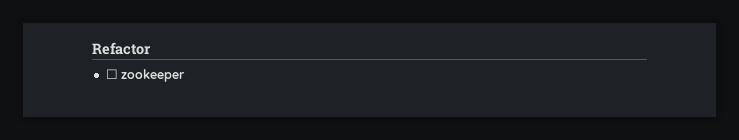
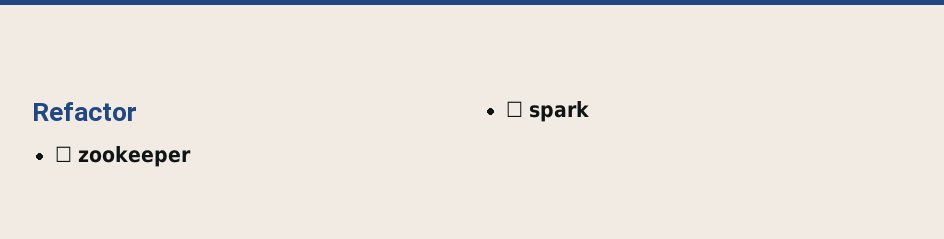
+ ☐ spark

